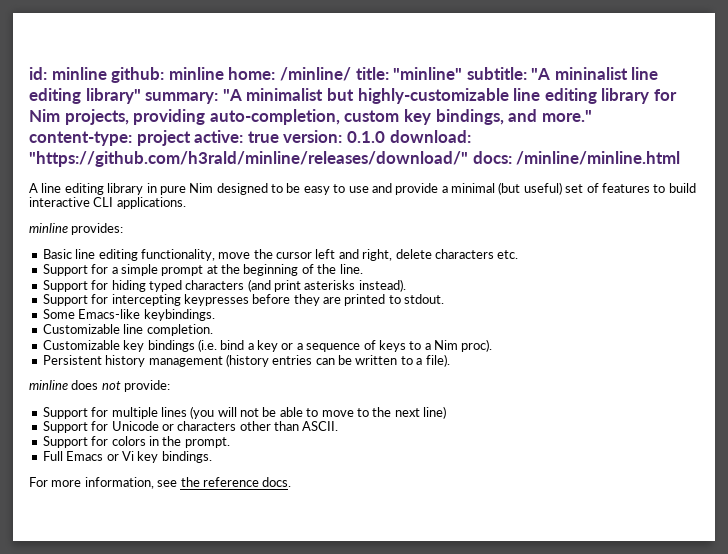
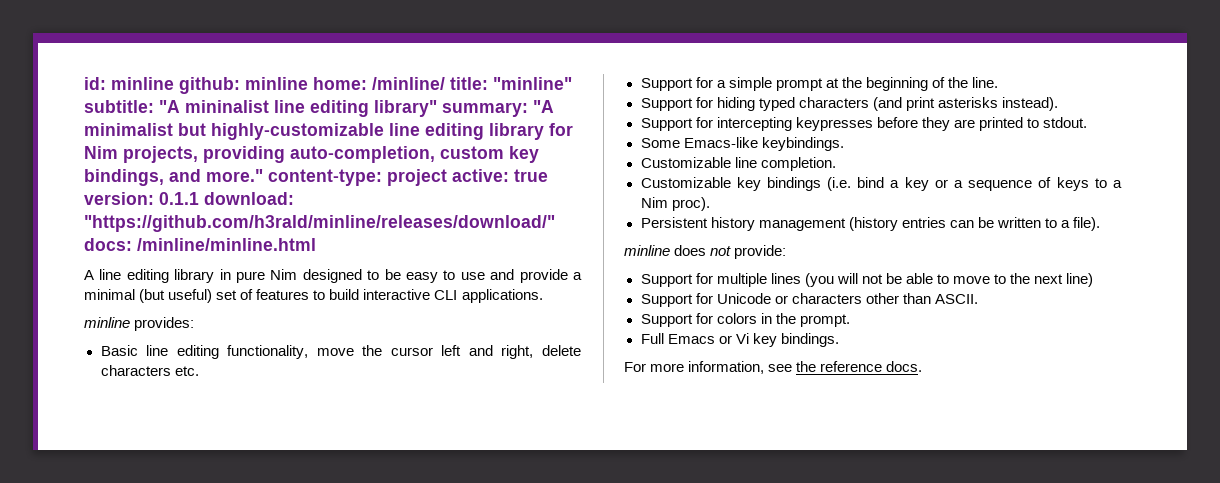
- id: minline github: minline home: /minline/ title: "minline" subtitle: "A mininalist line editing library" summary: "A minimalist but highly-customizable line editing library for Nim projects, providing auto-completion, custom key bindings, and more." content-type: project active: true version: 0.1.0 download: "https://github.com/h3rald/minline/releases/download/" docs: /minline/minline.html
+ id: minline github: minline home: /minline/ title: "minline" subtitle: "A mininalist line editing library" summary: "A minimalist but highly-customizable line editing library for Nim projects, providing auto-completion, custom key bindings, and more." content-type: project active: true version: 0.1.1 download: "https://github.com/h3rald/minline/releases/download/" docs: /minline/minline.html

